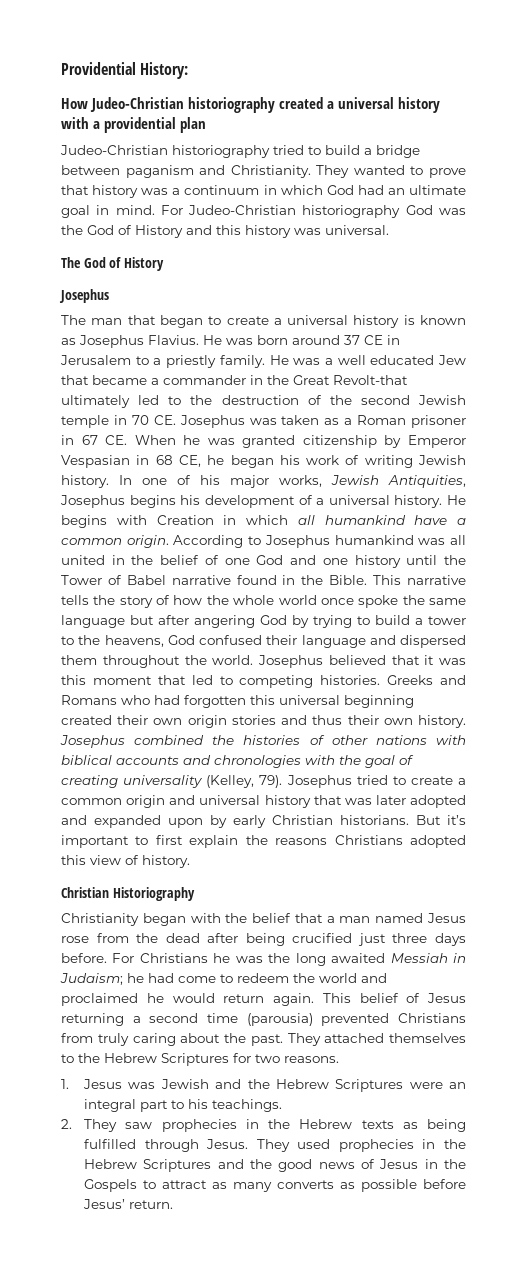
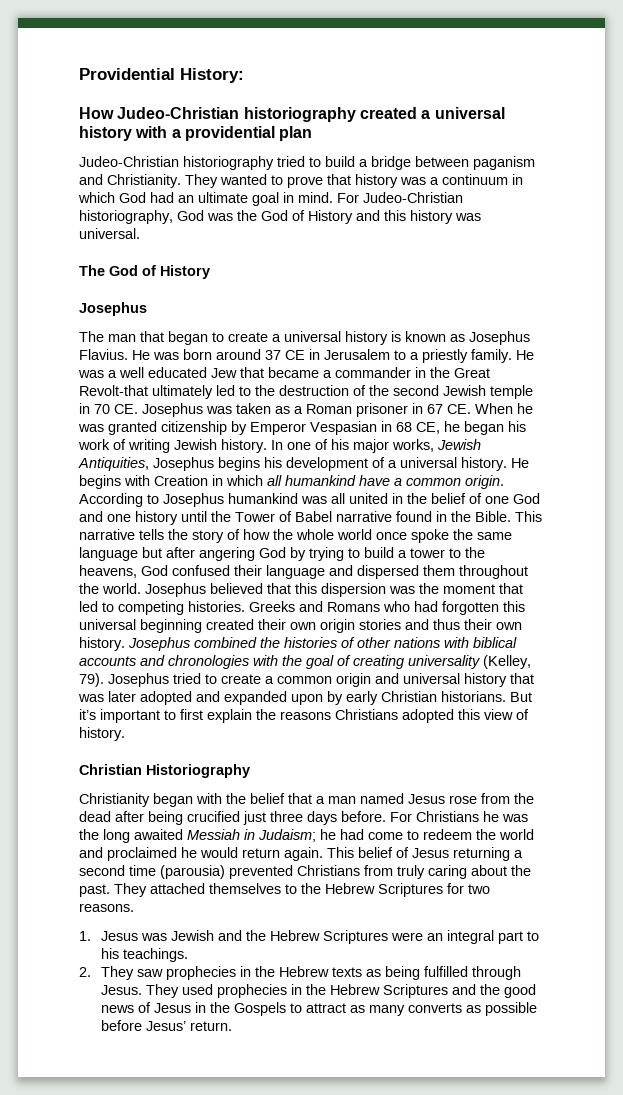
- For Judeo-Christian historiography God was the God of History and this history was universal.
+ For Judeo-Christian historiography, God was the God of History and this history was universal.
- Josephus believed that it was this moment that led to competing histories.
+ Josephus believed that this dispersion was the moment that led to competing histories.

